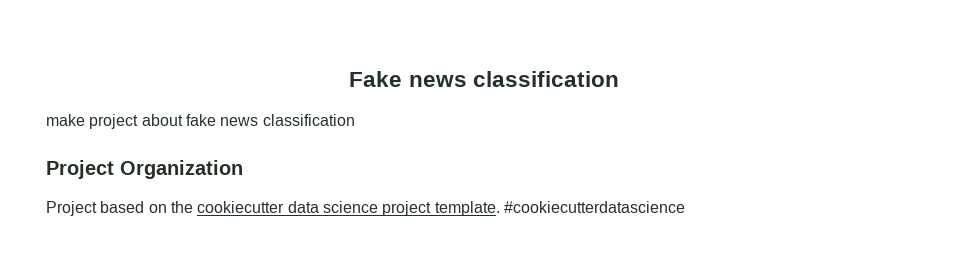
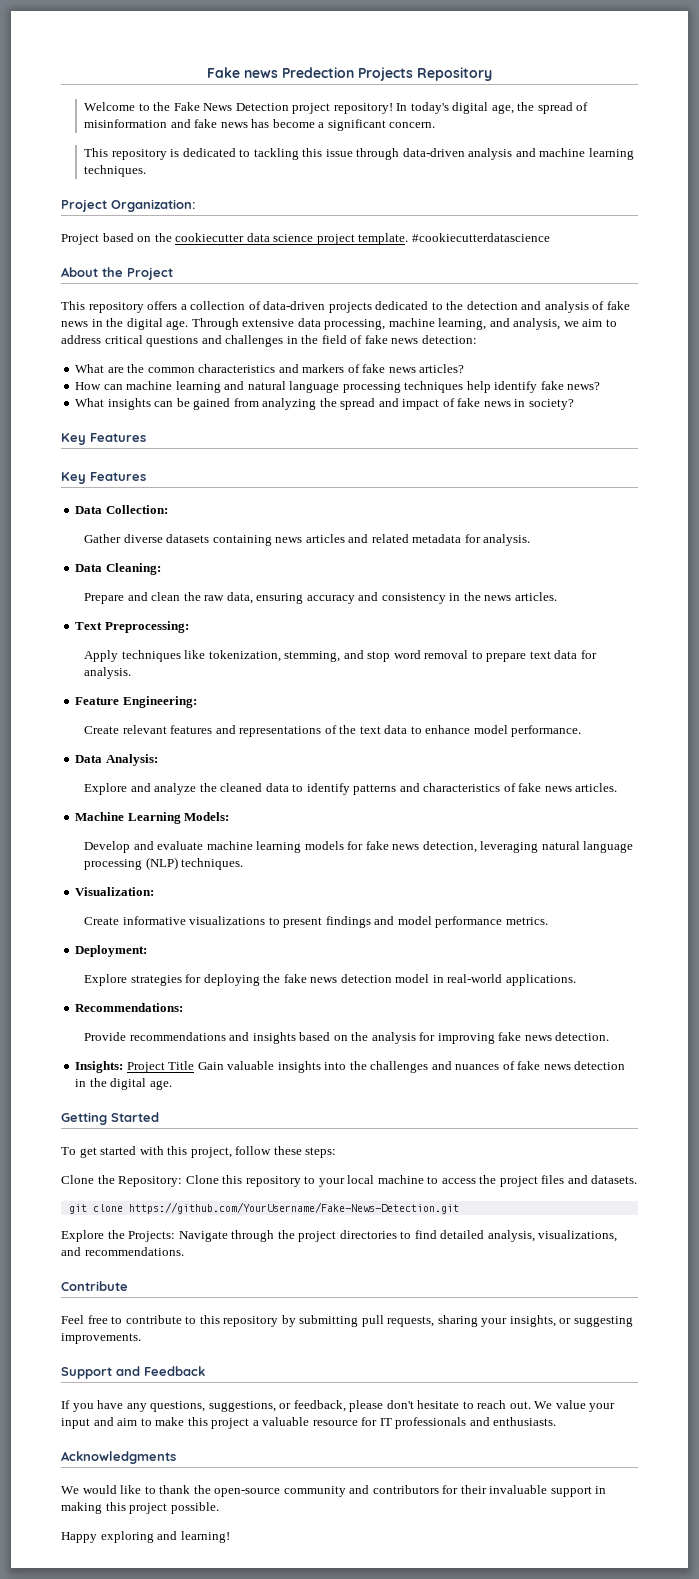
- Fake news classification
- make project about fake news classification
- Project Organization
+ Fake news Predection Projects Repository
+ Welcome to the Fake News Detection project repository! In today's digital age, the spread of misinformation and fake news has become a significant concern.
+ This repository is dedicated to tackling this issue through data-driven analysis and machine learning techniques.
+ Project Organization:
+ About the Project
+ This repository offers a collection of data-driven projects dedicated to the detection and analysis of fake news in the digital age. Through extensive data processing, machine learning, and analysis, we aim to address critical questions and challenges in the field of fake news detection:
+ What are the common characteristics and markers of fake news articles?
+ How can machine learning and natural language processing techniques help identify fake news?
+ What insights can be gained from analyzing the spread and impact of fake news in society?
+ Key Features
+ Key Features
+ Data Collection:
+ Gather diverse datasets containing news articles and related metadata for analysis.
+ Data Cleaning:
+ Prepare and clean the raw data, ensuring accuracy and consistency in the news articles.
+ Text Preprocessing:
+ Apply techniques like tokenization, stemming, and stop word removal to prepare text data for analysis.
+ Feature Engineering:
+ Create relevant features and representations of the text data to enhance model performance.
+ Data Analysis:
+ Explore and analyze the cleaned data to identify patterns and characteristics of fake news articles.
+ Machine Learning Models:
+ Develop and evaluate machine learning models for fake news detection, leveraging natural language processing (NLP) techniques.
+ Visualization:
+ Create informative visualizations to present findings and model performance metrics.
+ Deployment:
+ Explore strategies for deploying the fake news detection model in real-world applications.
+ Recommendations:
+ Provide recommendations and insights based on the analysis for improving fake news detection.
+ Insights: Project Title Gain valuable insights into the challenges and nuances of fake news detection in the digital age.
+ Getting Started
+ To get started with this project, follow these steps:
+ Clone the Repository: Clone this repository to your local machine to access the project files and datasets.
+ git clone https://github.com/YourUsername/Fake-News-Detection.git
+ Explore the Projects: Navigate through the project directories to find detailed analysis, visualizations, and recommendations.
+ Contribute
+ Feel free to contribute to this repository by submitting pull requests, sharing your insights, or suggesting improvements.
+ Support and Feedback
+ If you have any questions, suggestions, or feedback, please don't hesitate to reach out. We value your input and aim to make this project a valuable resource for IT professionals and enthusiasts.
+ Acknowledgments
+ We would like to thank the open-source community and contributors for their invaluable support in making this project possible.
+ Happy exploring and learning!

